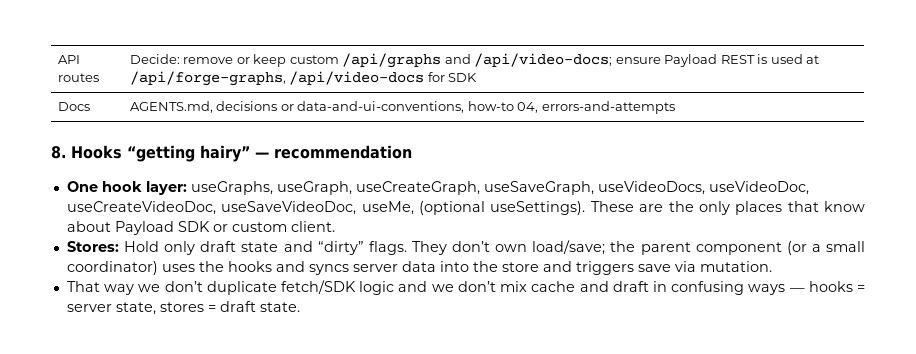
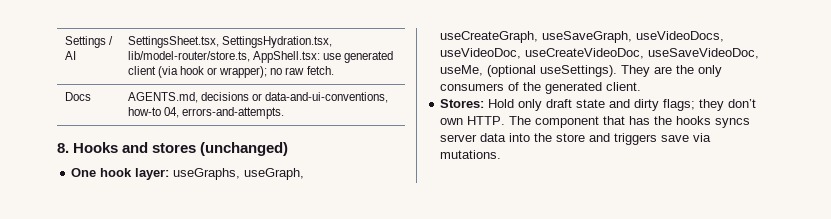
- API routes | Decide: remove or keep custom /api/graphs and /api/video-docs; ensure Payload REST is used at /api/forge-graphs, /api/video-docs for SDK
+ Settings / AI | SettingsSheet.tsx, SettingsHydration.tsx, lib/model-router/store.ts, AppShell.tsx: use generated client (via hook or wrapper); no raw fetch.
- Docs | AGENTS.md, decisions or data-and-ui-conventions, how-to 04, errors-and-attempts
+ Docs | AGENTS.md, decisions or data-and-ui-conventions, how-to 04, errors-and-attempts.
- 8. Hooks “getting hairy” — recommendation
+ 8. Hooks and stores (unchanged)
- These are the only places that know about Payload SDK or custom client.
+ They are the only consumers of the generated client.
- Stores: Hold only draft state and “dirty” flags. They don’t own load/save; the parent component (or a small coordinator) uses the hooks and syncs server data into the store and triggers save via mutation.
- That way we don’t duplicate fetch/SDK logic and we don’t mix cache and draft in confusing ways — hooks = server state, stores = draft state.
+ Stores: Hold only draft state and dirty flags; they don’t own HTTP. The component that has the hooks syncs server data into the store and triggers save via mutations.

